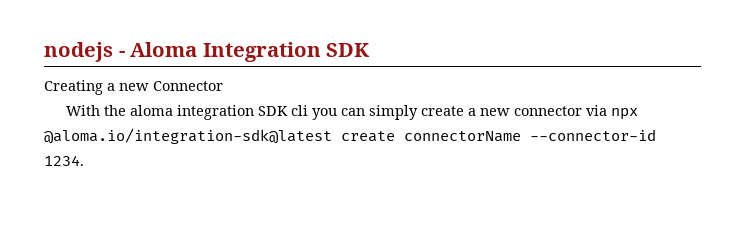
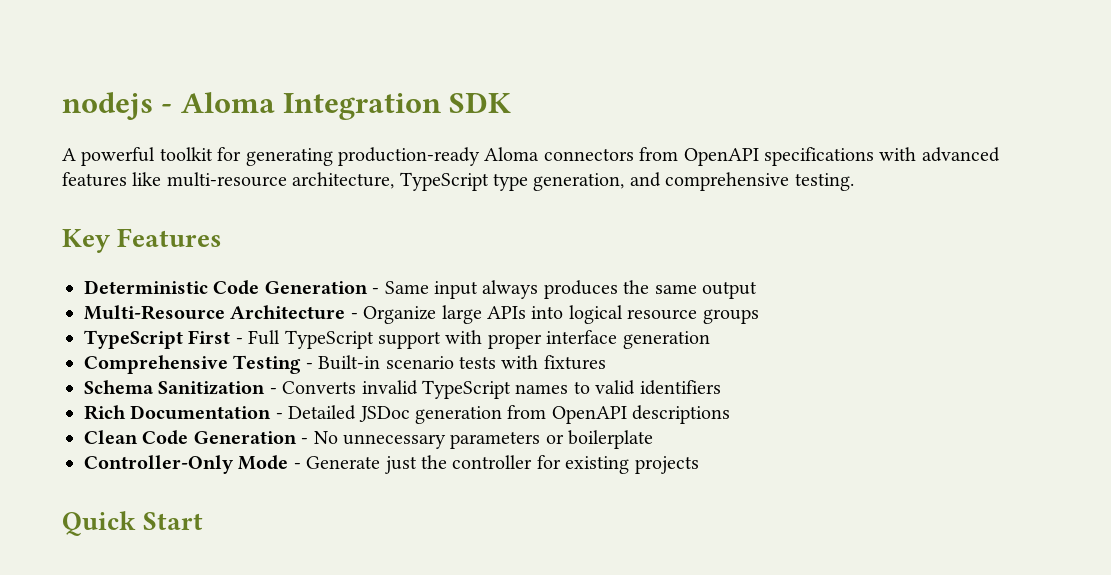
- Creating a new Connector
- With the aloma integration SDK cli you can simply create a new connector via npx @aloma.io/integration-sdk@latest create connectorName --connector-id 1234.
+ A powerful toolkit for generating production-ready Aloma connectors from OpenAPI specifications with advanced features like multi-resource architecture, TypeScript type generation, and comprehensive testing.
+ Key Features
+ Deterministic Code Generation - Same input always produces the same output
+ Multi-Resource Architecture - Organize large APIs into logical resource groups
+ TypeScript First - Full TypeScript support with proper interface generation
+ Comprehensive Testing - Built-in scenario tests with fixtures
+ Schema Sanitization - Converts invalid TypeScript names to valid identifiers
+ Rich Documentation - Detailed JSDoc generation from OpenAPI descriptions
+ Clean Code Generation - No unnecessary parameters or boilerplate
+ Controller-Only Mode - Generate just the controller for existing projects
+ Quick Start

